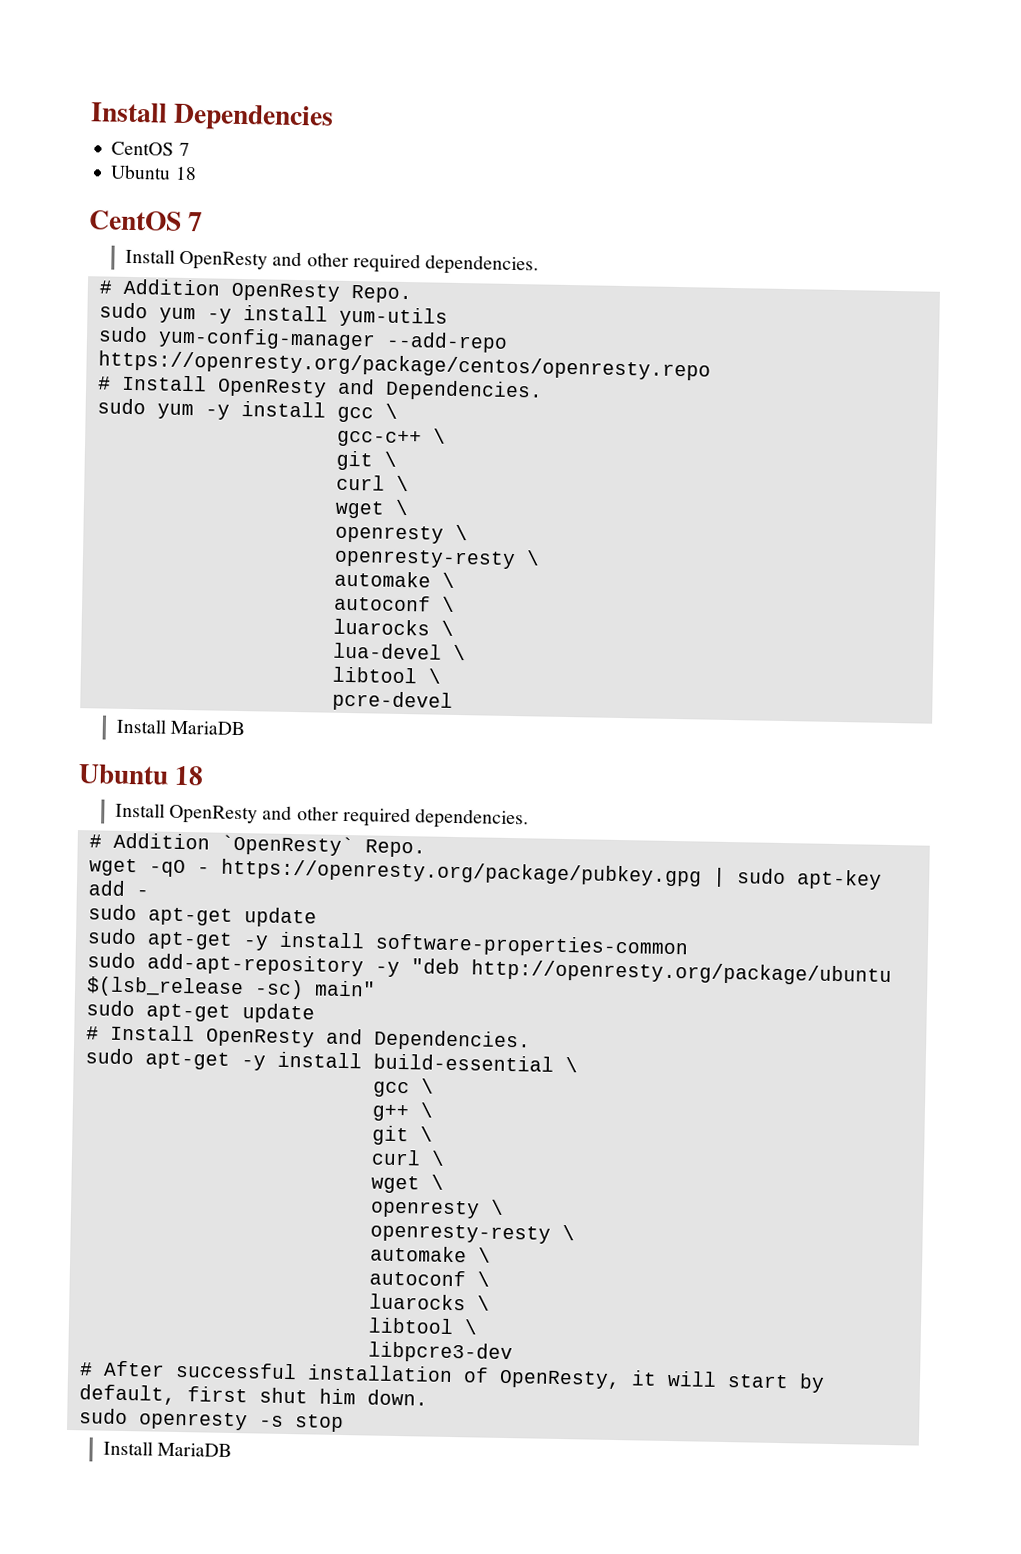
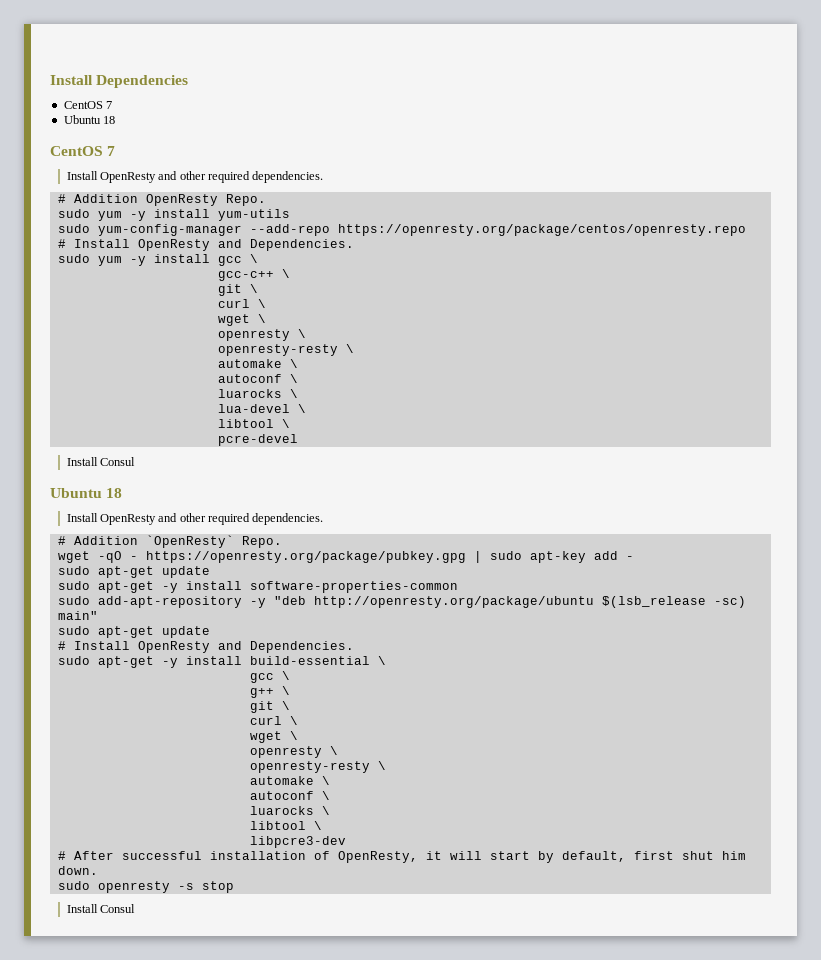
  pcre-devel
- Install MariaDB
+ Install Consul
  sudo openresty -s stop
- Install MariaDB
+ Install Consul

